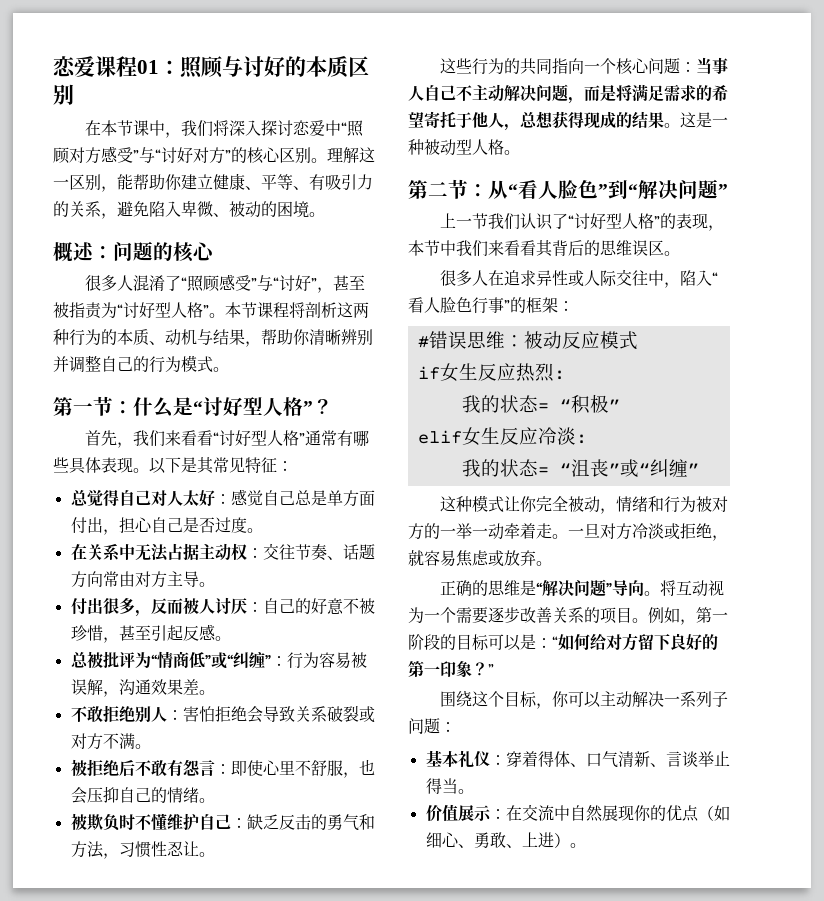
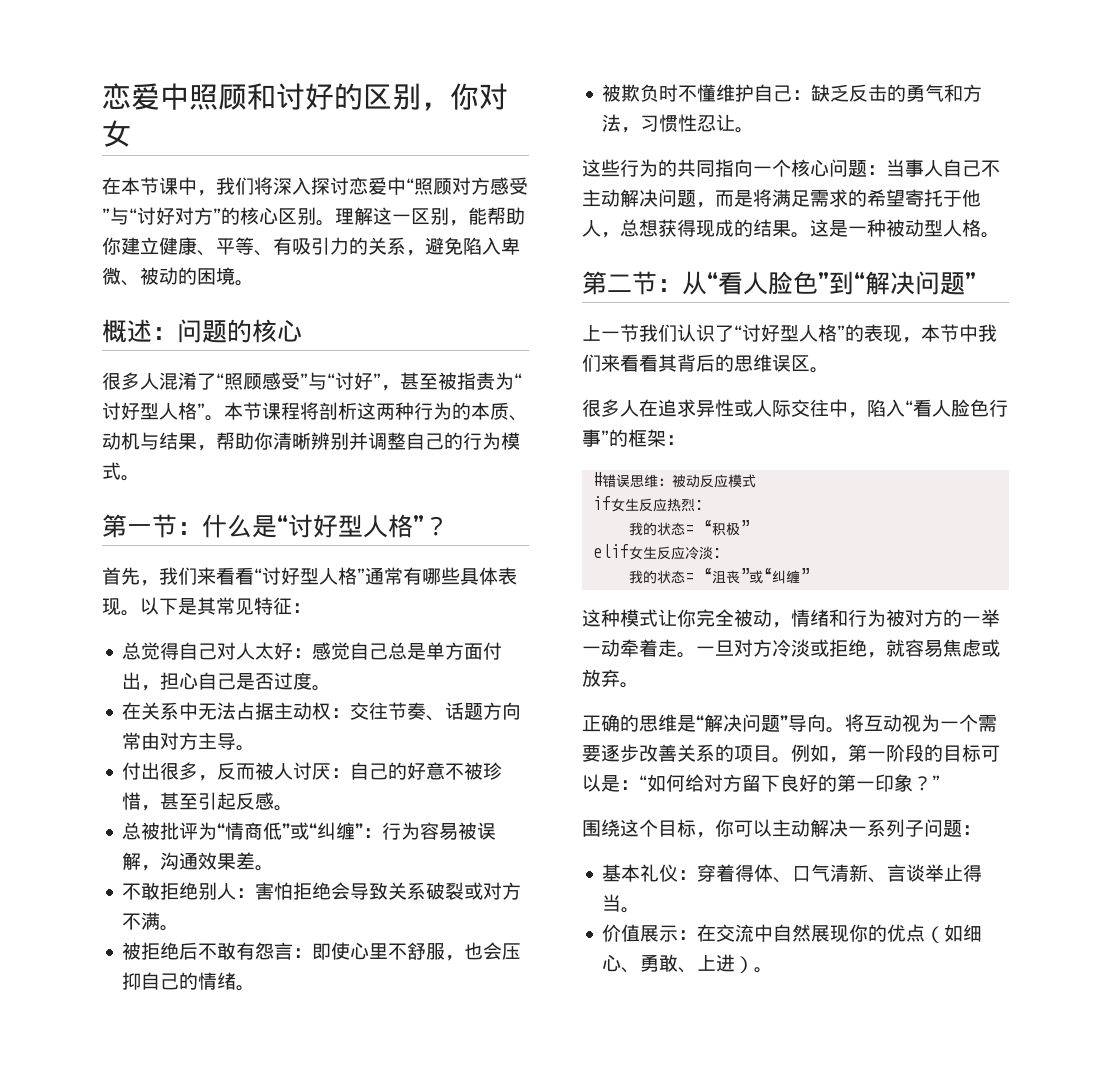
- 恋爱课程01：照顾与讨好的本质区别
+ 恋爱中照顾和讨好的区别，你对女

